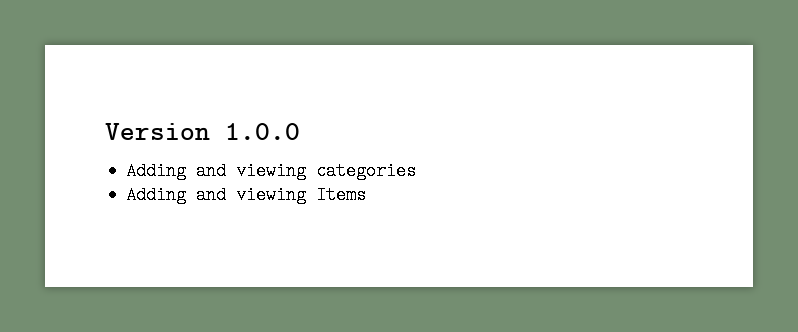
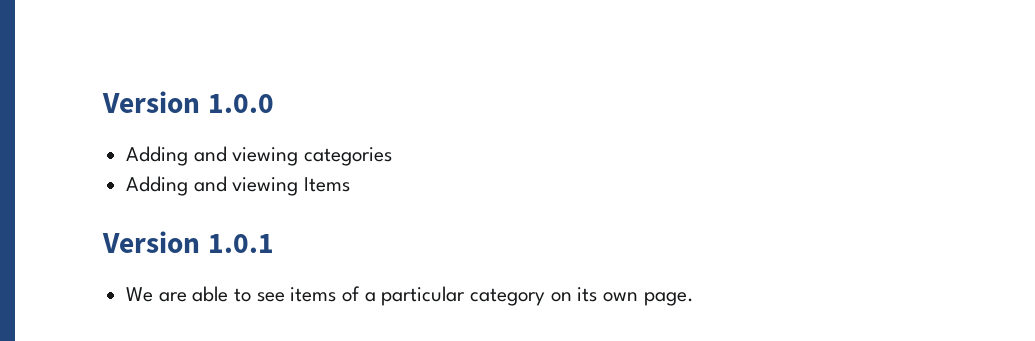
+ Version 1.0.1
+ We are able to see items of a particular category on its own page.

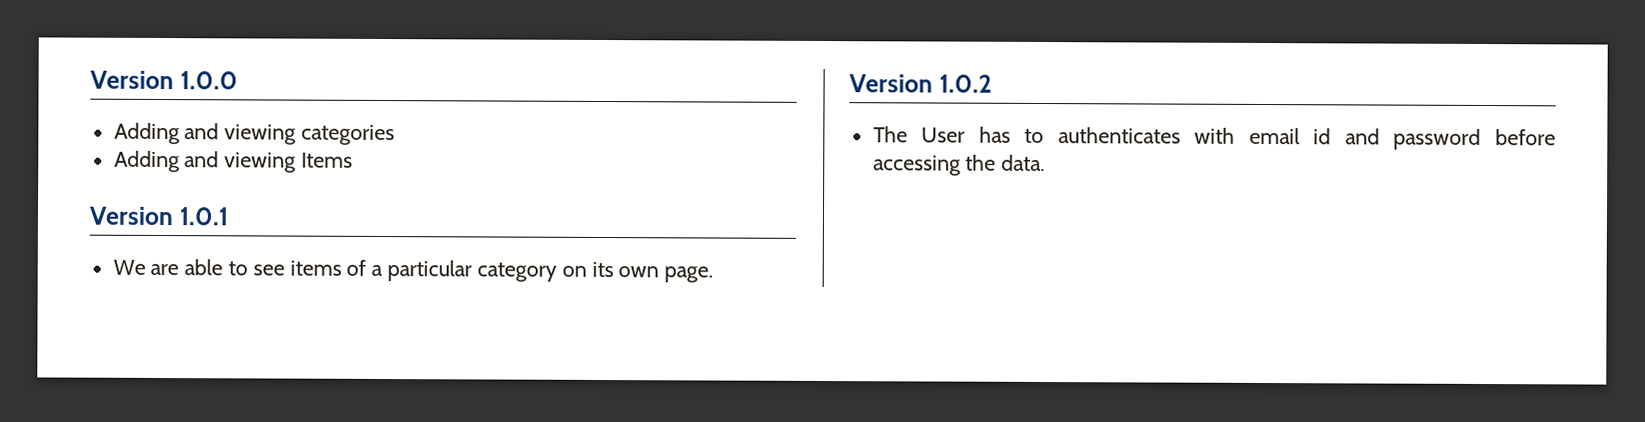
+ Version 1.0.2
+ The User has to authenticates with email id and password before accessing the data.

